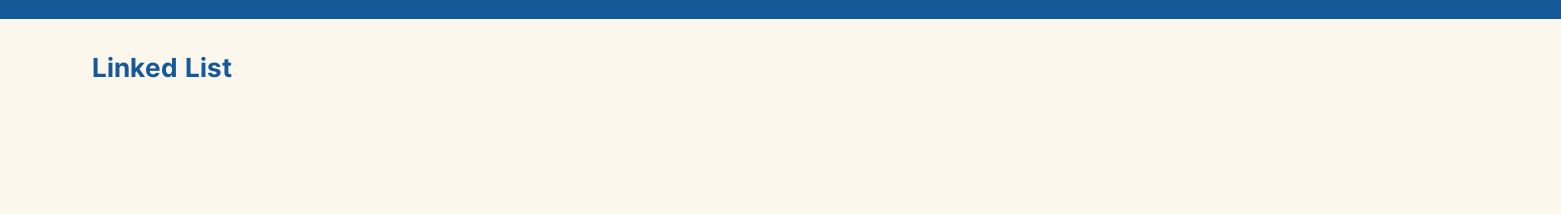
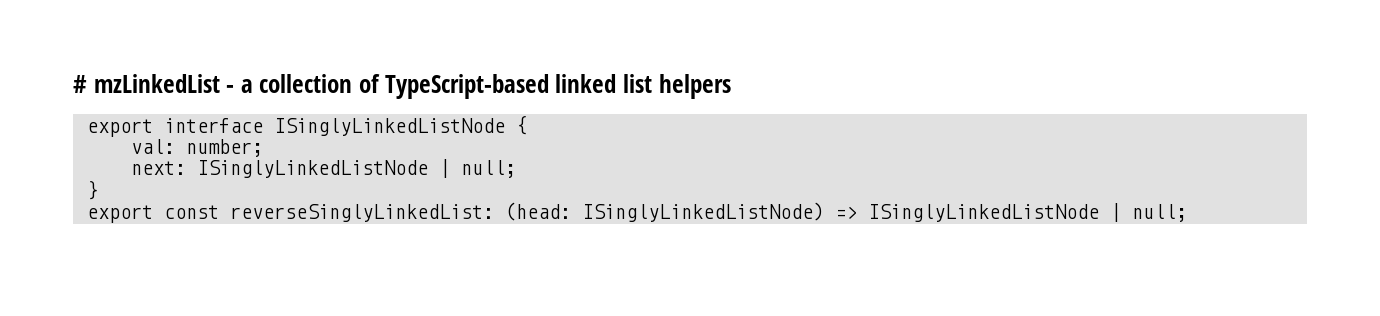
- Linked List
+ # mzLinkedList - a collection of TypeScript-based linked list helpers
+ export interface ISinglyLinkedListNode {
+ val: number;
+ next: ISinglyLinkedListNode | null;
+ }
+ export const reverseSinglyLinkedList: (head: ISinglyLinkedListNode) => ISinglyLinkedListNode | null;

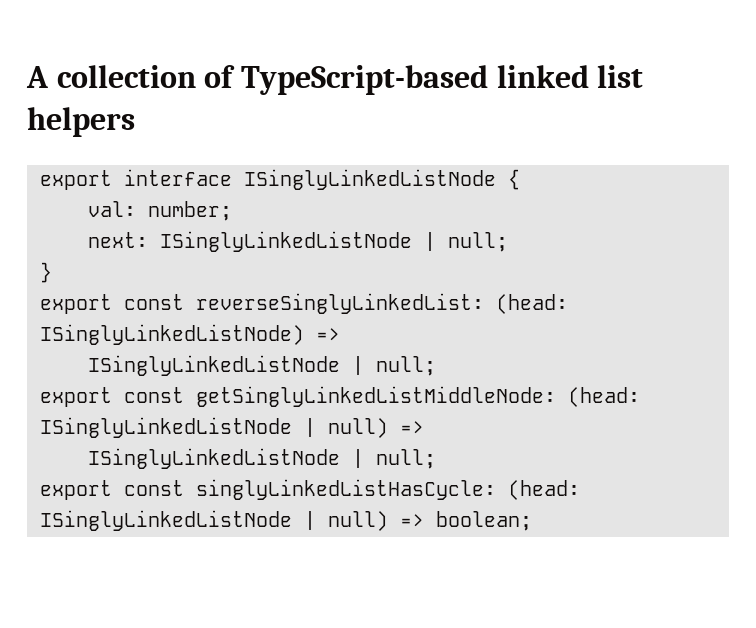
- # mzLinkedList - a collection of TypeScript-based linked list helpers
+ A collection of TypeScript-based linked list helpers
- export const reverseSinglyLinkedList: (head: ISinglyLinkedListNode) => ISinglyLinkedListNode | null;
+ export const reverseSinglyLinkedList: (head: ISinglyLinkedListNode) =>
+ ISinglyLinkedListNode | null;
+ export const getSinglyLinkedListMiddleNode: (head: ISinglyLinkedListNode | null) =>
+ ISinglyLinkedListNode | null;
+ export const singlyLinkedListHasCycle: (head: ISinglyLinkedListNode | null) => boolean;

